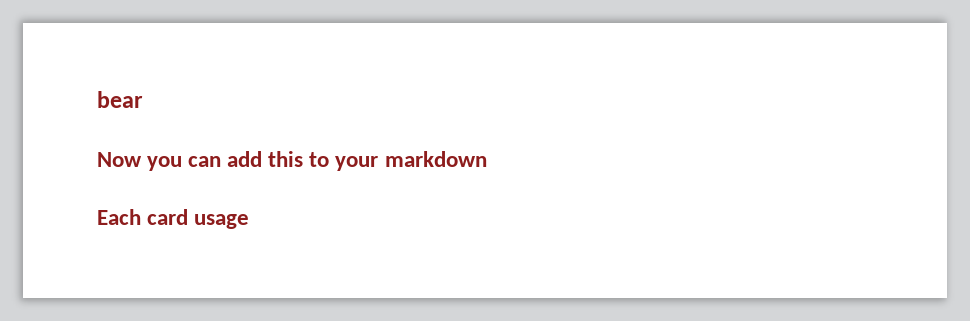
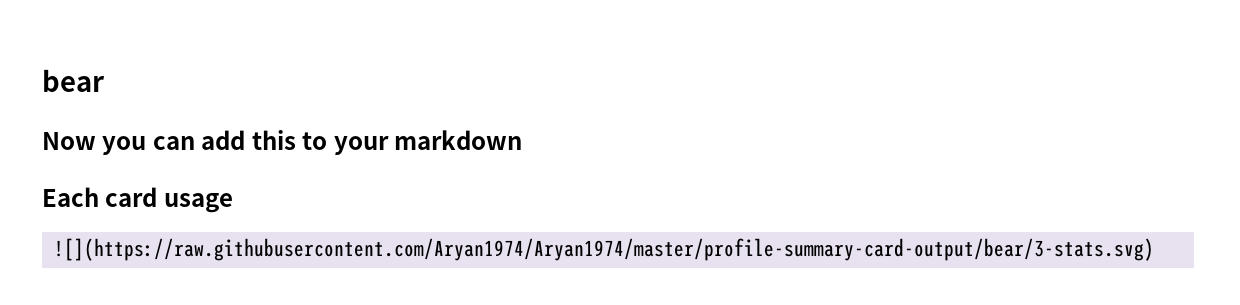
+ ![](https://raw.githubusercontent.com/Aryan1974/Aryan1974/master/profile-summary-card-output/bear/3-stats.svg)

